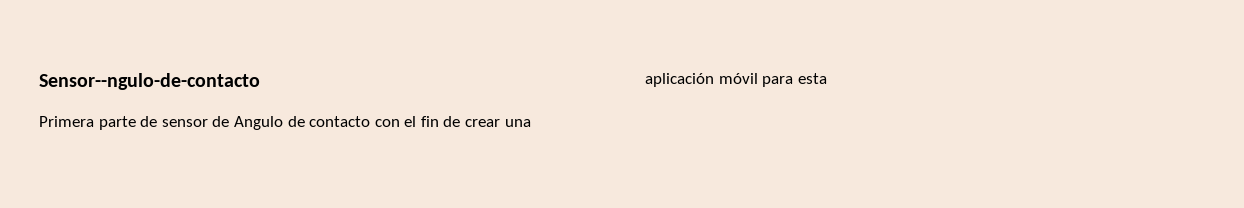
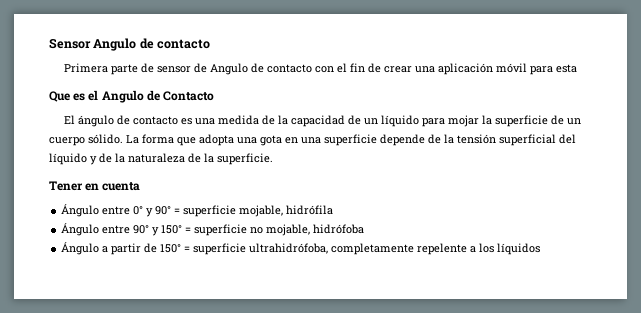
- Sensor--ngulo-de-contacto
+ Sensor Angulo de contacto
+ Que es el Angulo de Contacto
+ El ángulo de contacto es una medida de la capacidad de un líquido para mojar la superficie de un cuerpo sólido. La forma que adopta una gota en una superficie depende de la tensión superficial del líquido y de la naturaleza de la superficie.
+ Tener en cuenta
+ Ángulo entre 0° y 90° = superficie mojable, hidrófila
+ Ángulo entre 90° y 150° = superficie no mojable, hidrófoba
+ Ángulo a partir de 150° = superficie ultrahidrófoba, completamente repelente a los líquidos

